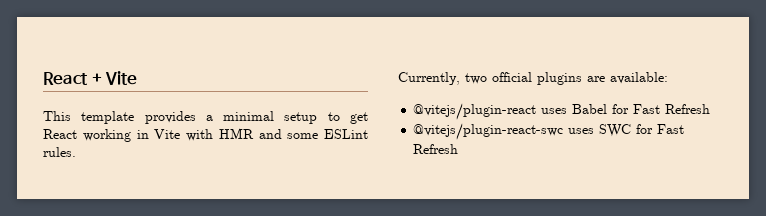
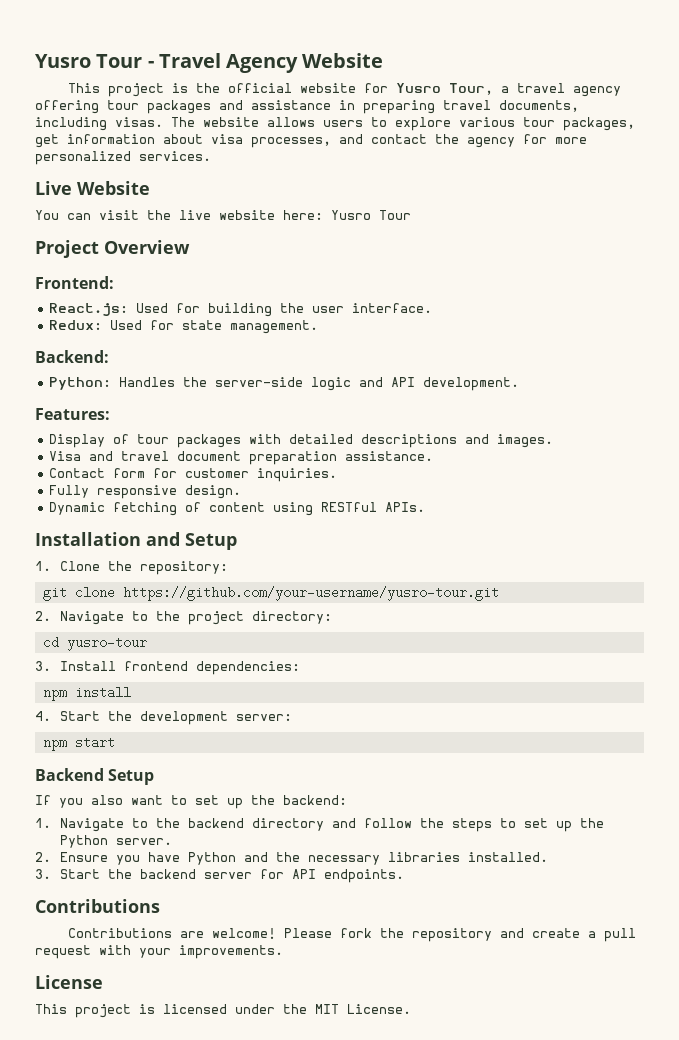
- React + Vite
- This template provides a minimal setup to get React working in Vite with HMR and some ESLint rules.
- Currently, two official plugins are available:
- @vitejs/plugin-react uses Babel for Fast Refresh
- @vitejs/plugin-react-swc uses SWC for Fast Refresh
+ Yusro Tour - Travel Agency Website
+ This project is the official website for Yusro Tour, a travel agency offering tour packages and assistance in preparing travel documents, including visas. The website allows users to explore various tour packages, get information about visa processes, and contact the agency for more personalized services.
+ Live Website
+ You can visit the live website here: Yusro Tour
+ Project Overview
+ Frontend:
+ React.js: Used for building the user interface.
+ Redux: Used for state management.
+ Backend:
+ Python: Handles the server-side logic and API development.
+ Features:
+ Display of tour packages with detailed descriptions and images.
+ Visa and travel document preparation assistance.
+ Contact form for customer inquiries.
+ Fully responsive design.
+ Dynamic fetching of content using RESTful APIs.
+ Installation and Setup
+ 1. Clone the repository:
+ git clone https://github.com/your-username/yusro-tour.git
+ 2. Navigate to the project directory:
+ cd yusro-tour
+ 3. Install frontend dependencies:
+ npm install
+ 4. Start the development server:
+ npm start
+ Backend Setup
+ If you also want to set up the backend:
+ 1. Navigate to the backend directory and follow the steps to set up the Python server.
+ 2. Ensure you have Python and the necessary libraries installed.
+ 3. Start the backend server for API endpoints.
+ Contributions
+ Contributions are welcome! Please fork the repository and create a pull request with your improvements.
+ License
+ This project is licensed under the MIT License.

